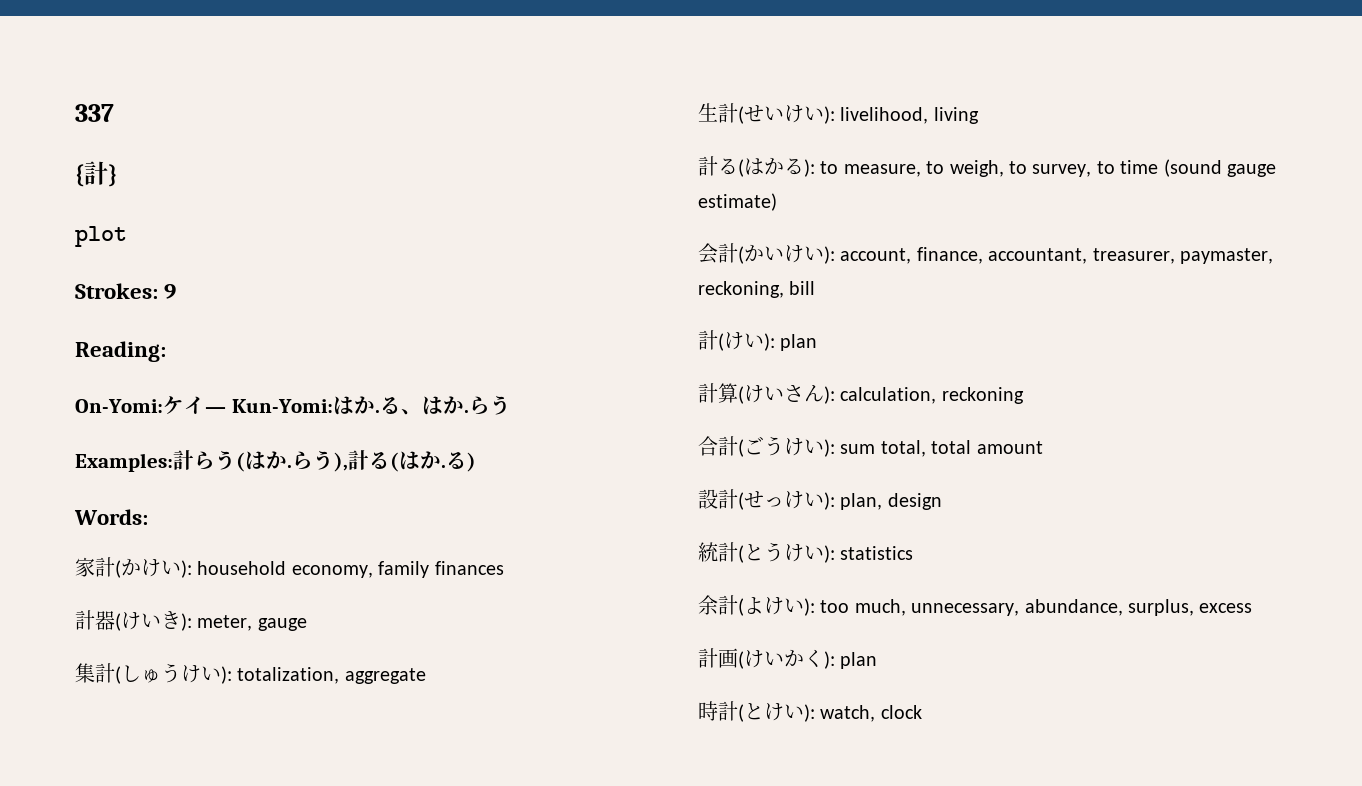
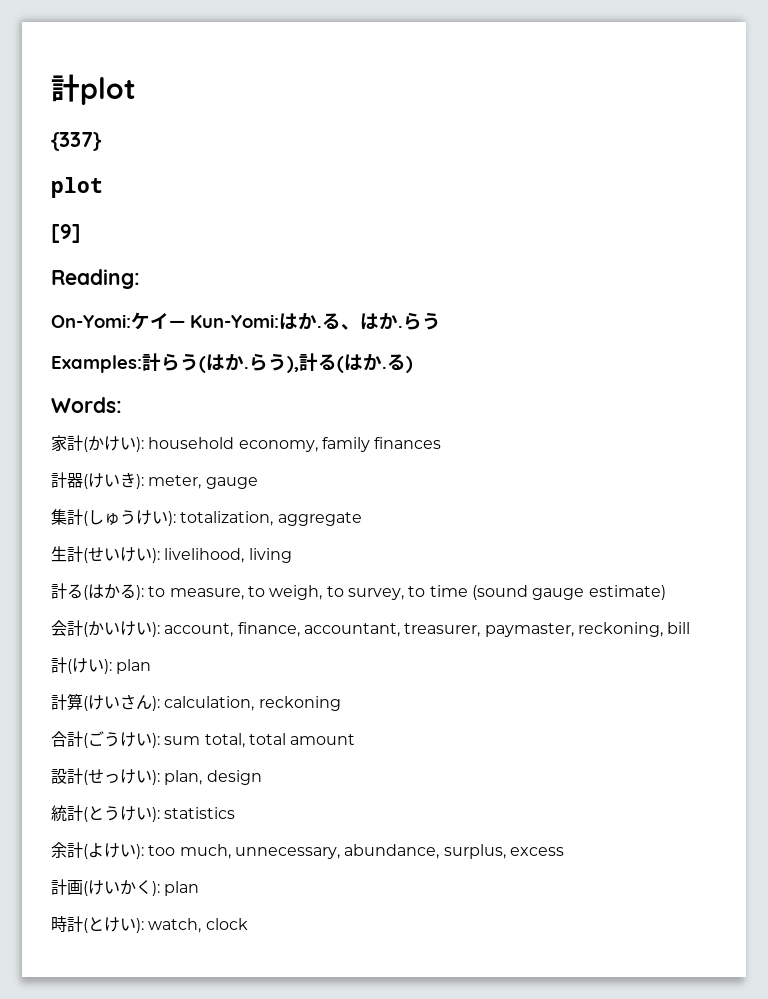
- 337
- {計}
+ 計plot
+ {337}
  plot
- Strokes: 9
+ [9]

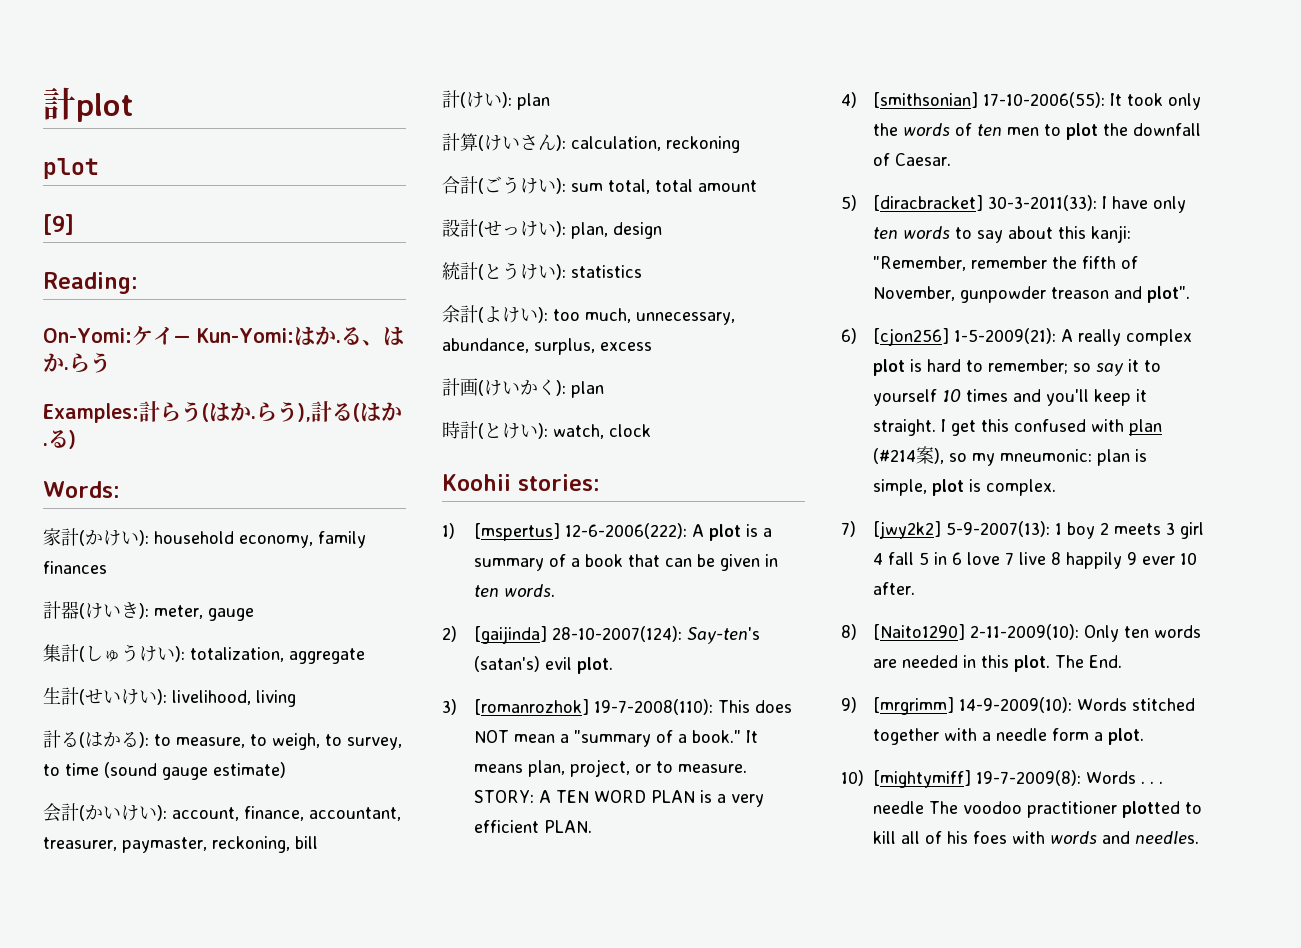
- {337}
+ Koohii stories:
+ 1) [mspertus] 12-6-2006(222): A plot is a summary of a book that can be given in ten words.
+ 2) [gaijinda] 28-10-2007(124): Say-ten's (satan's) evil plot.
+ 3) [romanrozhok] 19-7-2008(110): This does NOT mean a "summary of a book." It means plan, project, or to measure. STORY: A TEN WORD PLAN is a very efficient PLAN.
+ 4) [smithsonian] 17-10-2006(55): It took only the words of ten men to plot the downfall of Caesar.
+ 5) [diracbracket] 30-3-2011(33): I have only ten words to say about this kanji: "Remember, remember the fifth of November, gunpowder treason and plot".
+ 6) [cjon256] 1-5-2009(21): A really complex plot is hard to remember; so say it to yourself 10 times and you'll keep it straight. I get this confused with plan (#214案), so my mneumonic: plan is simple, plot is complex.
+ 7) [jwy2k2] 5-9-2007(13): 1 boy 2 meets 3 girl 4 fall 5 in 6 love 7 live 8 happily 9 ever 10 after.
+ 8) [Naito1290] 2-11-2009(10): Only ten words are needed in this plot. The End.
+ 9) [mrgrimm] 14-9-2009(10): Words stitched together with a needle form a plot.
+ 10) [mightymiff] 19-7-2009(8): Words . . . needle The voodoo practitioner plotted to kill all of his foes with words and needles.

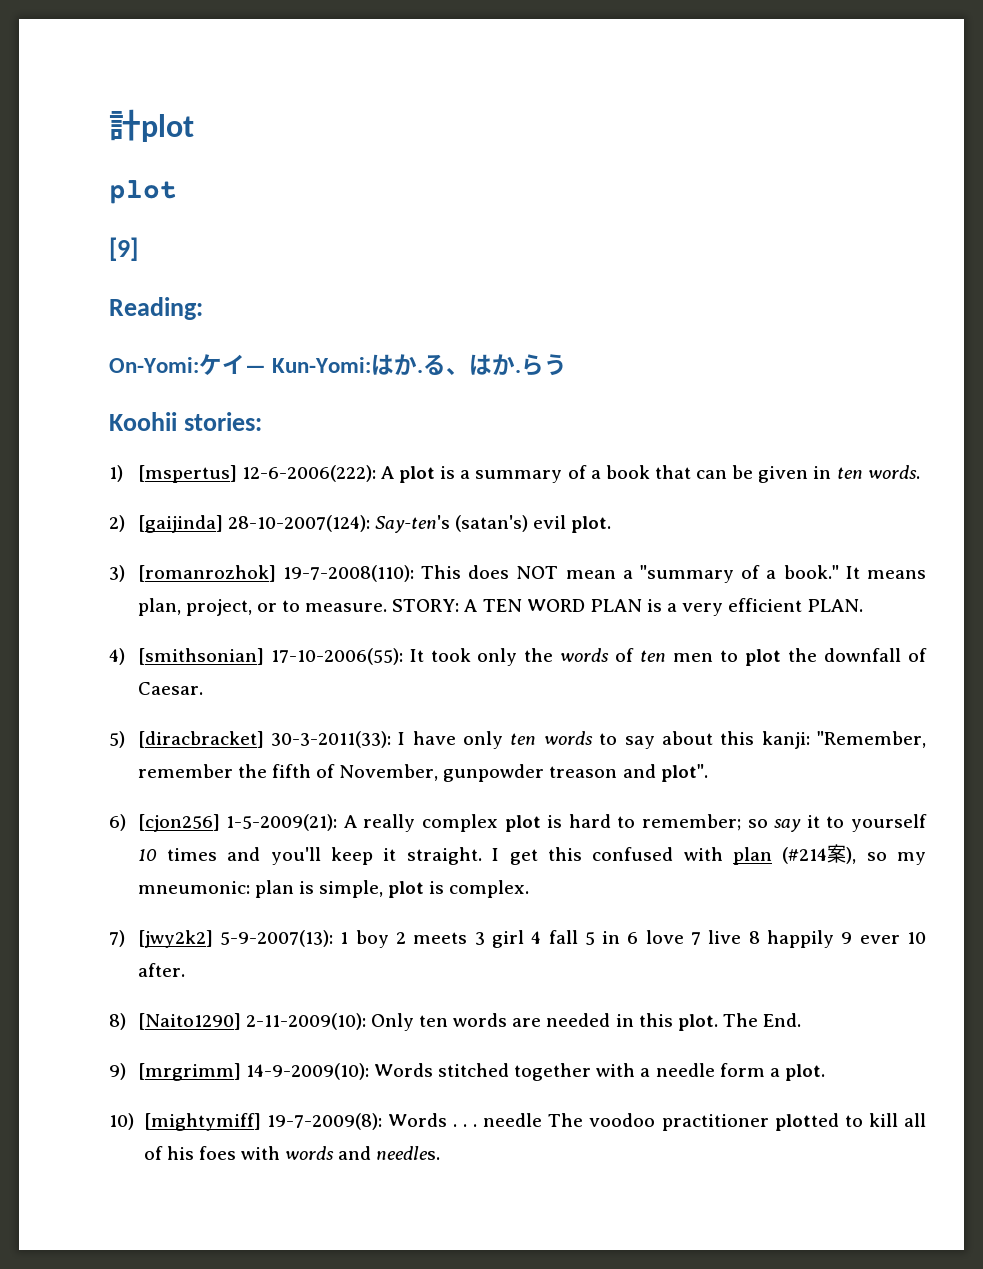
- Examples:計らう(はか.らう),計る(はか.る)
- Words:
- 家計(かけい): household economy, family finances
- 計器(けいき): meter, gauge
- 集計(しゅうけい): totalization, aggregate
- 生計(せいけい): livelihood, living
- 計る(はかる): to measure, to weigh, to survey, to time (sound gauge estimate)
- 会計(かいけい): account, finance, accountant, treasurer, paymaster, reckoning, bill
- 計(けい): plan
- 計算(けいさん): calculation, reckoning
- 合計(ごうけい): sum total, total amount
- 設計(せっけい): plan, design
- 統計(とうけい): statistics
- 余計(よけい): too much, unnecessary, abundance, surplus, excess
- 計画(けいかく): plan
- 時計(とけい): watch, clock

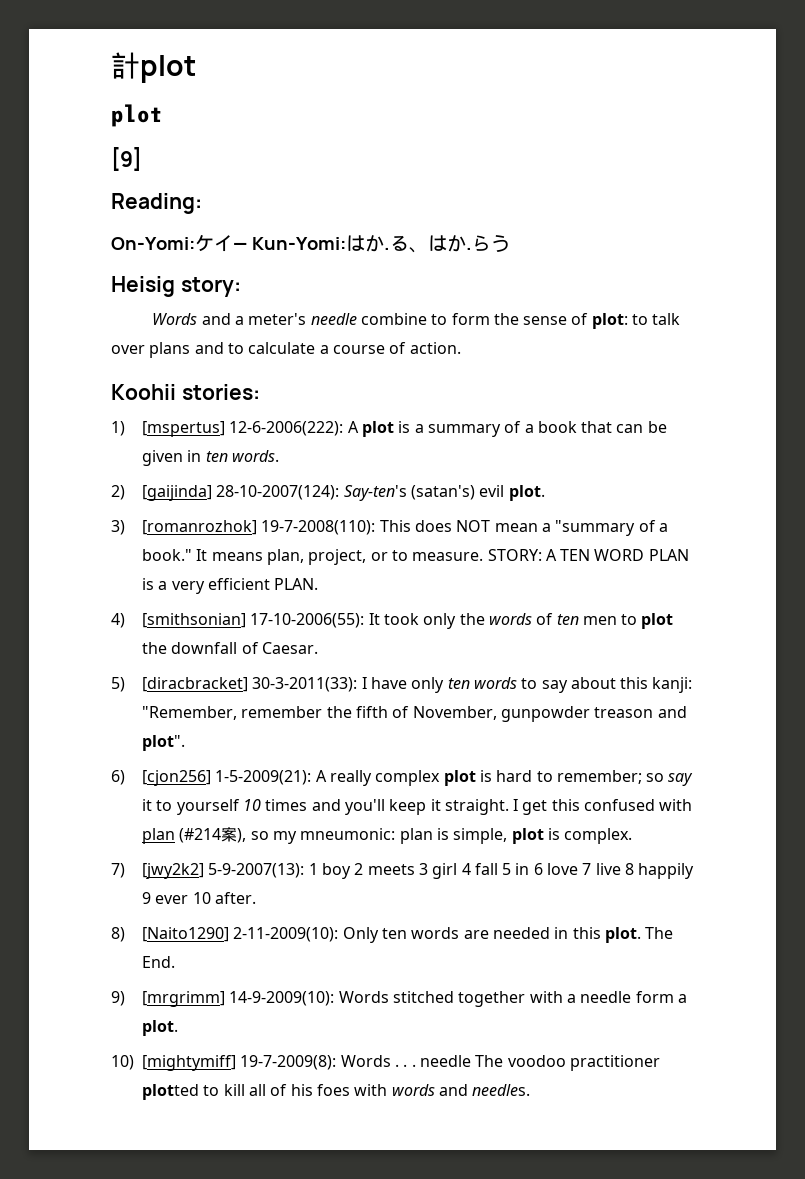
+ Heisig story:
+ Words and a meter's needle combine to form the sense of plot: to talk over plans and to calculate a course of action.

